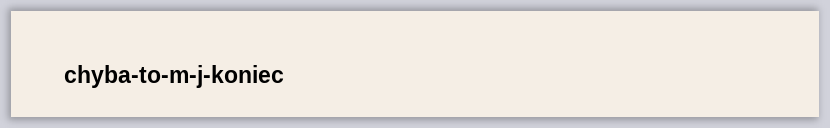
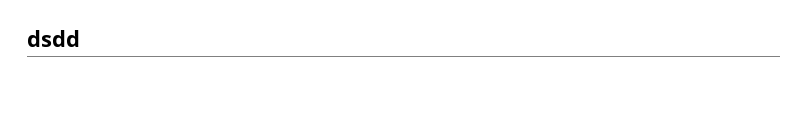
- chyba-to-m-j-koniec
+ dsdd

